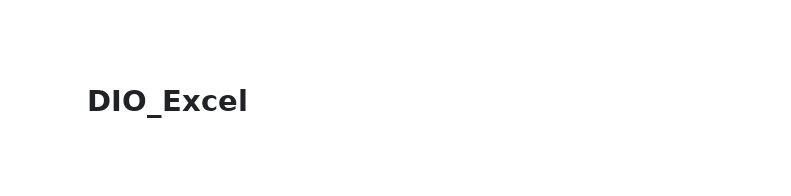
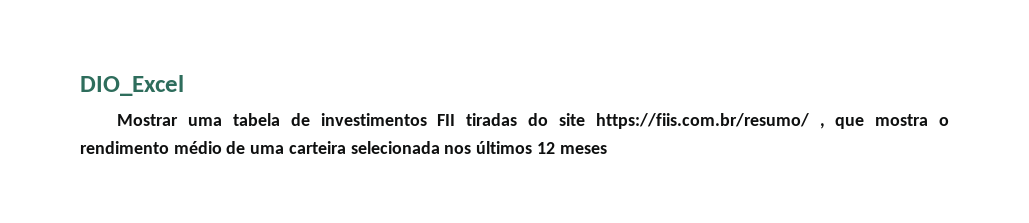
+ Mostrar uma tabela de investimentos FII tiradas do site https://fiis.com.br/resumo/ , que mostra o rendimento médio de uma carteira selecionada nos últimos 12 meses

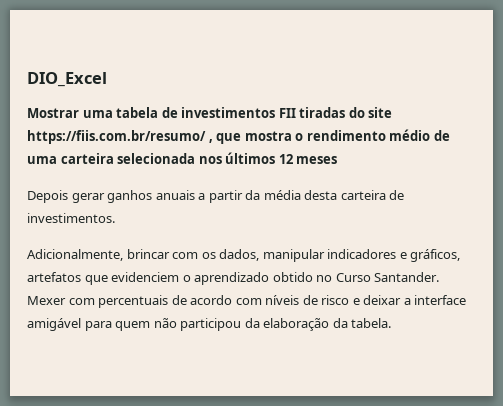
+ Depois gerar ganhos anuais a partir da média desta carteira de investimentos.
+ Adicionalmente, brincar com os dados, manipular indicadores e gráficos, artefatos que evidenciem o aprendizado obtido no Curso Santander. Mexer com percentuais de acordo com níveis de risco e deixar a interface amigável para quem não participou da elaboração da tabela.

